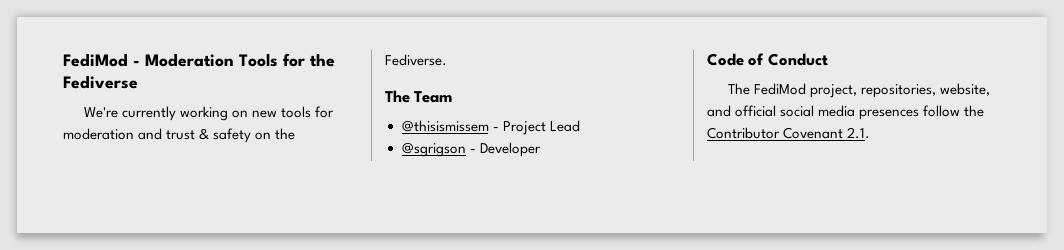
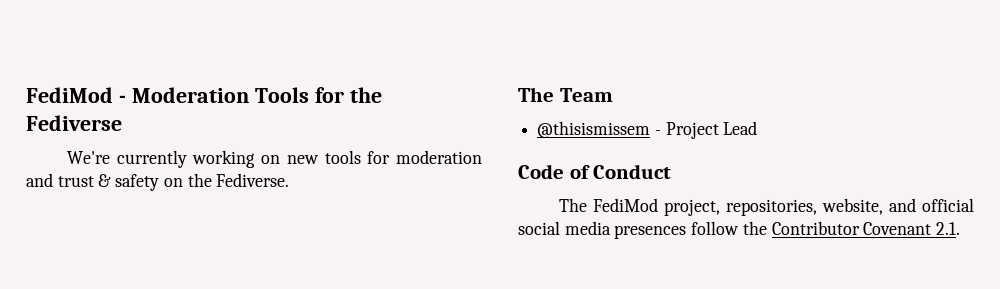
- @sgrigson - Developer

